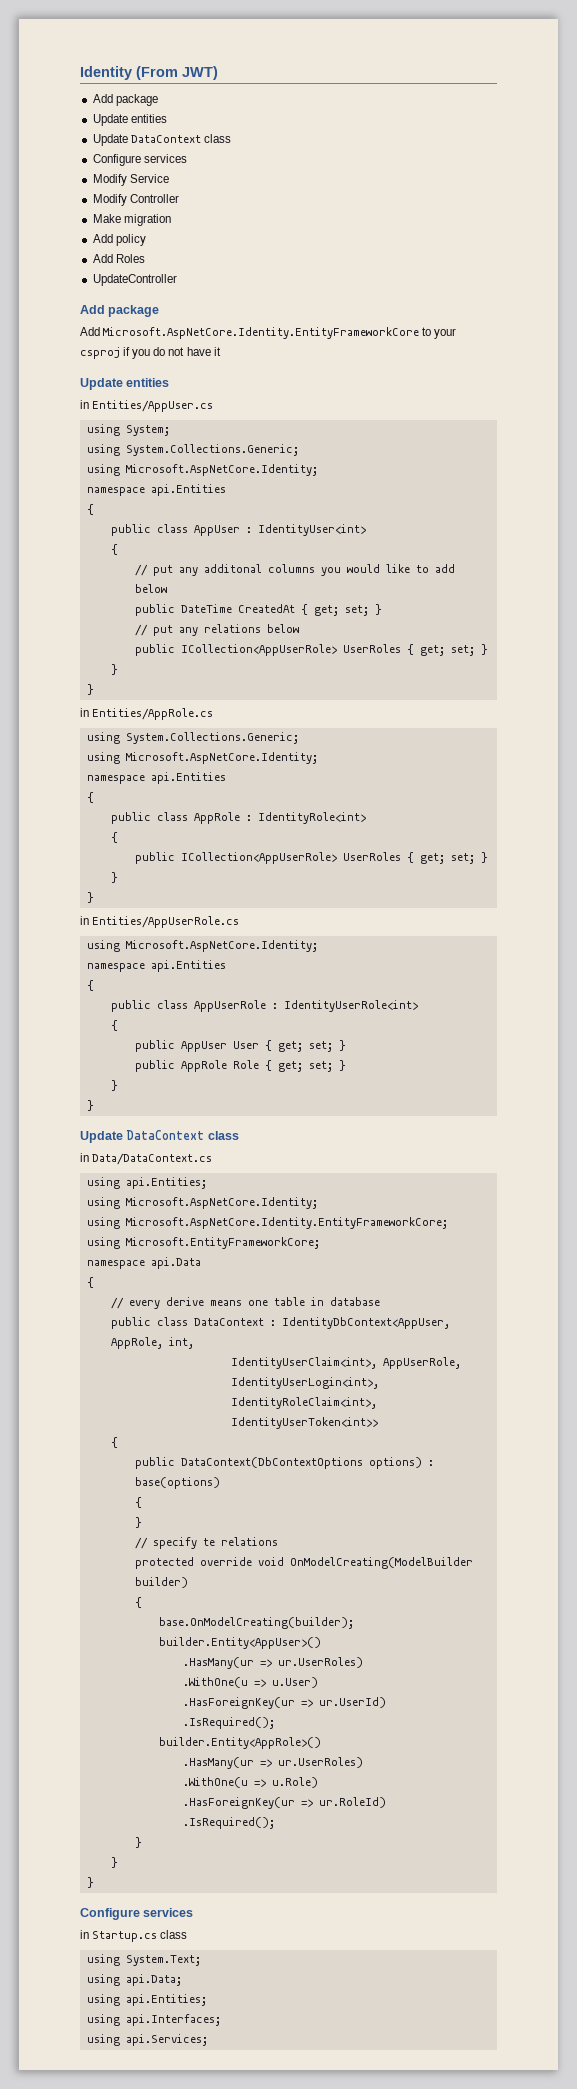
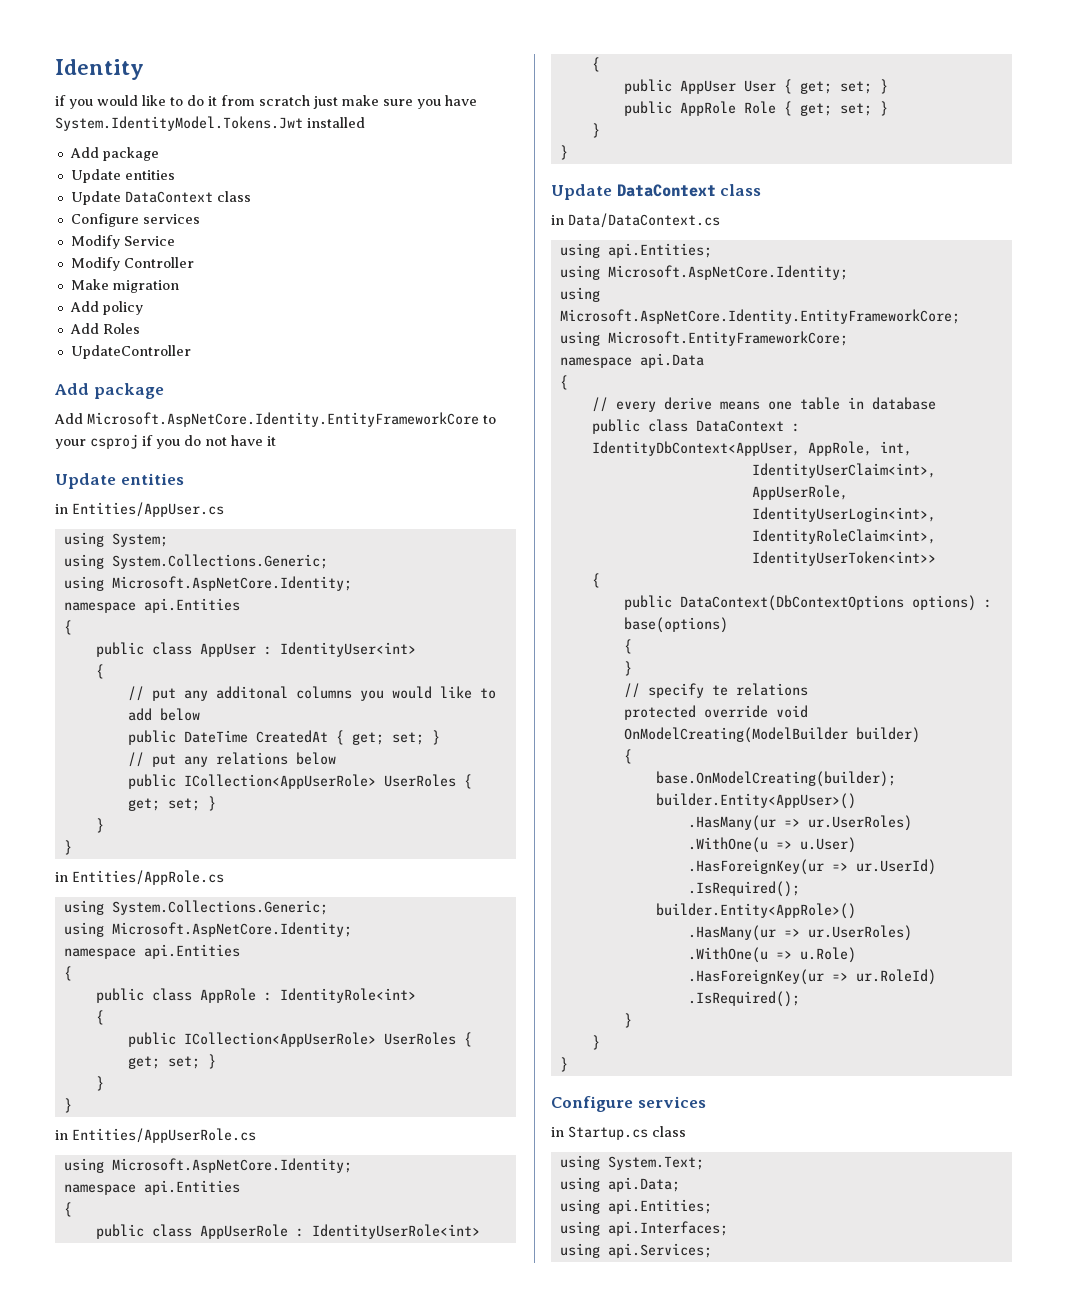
- Identity (From JWT)
+ Identity
+ if you would like to do it from scratch just make sure you have System.IdentityModel.Tokens.Jwt installed

